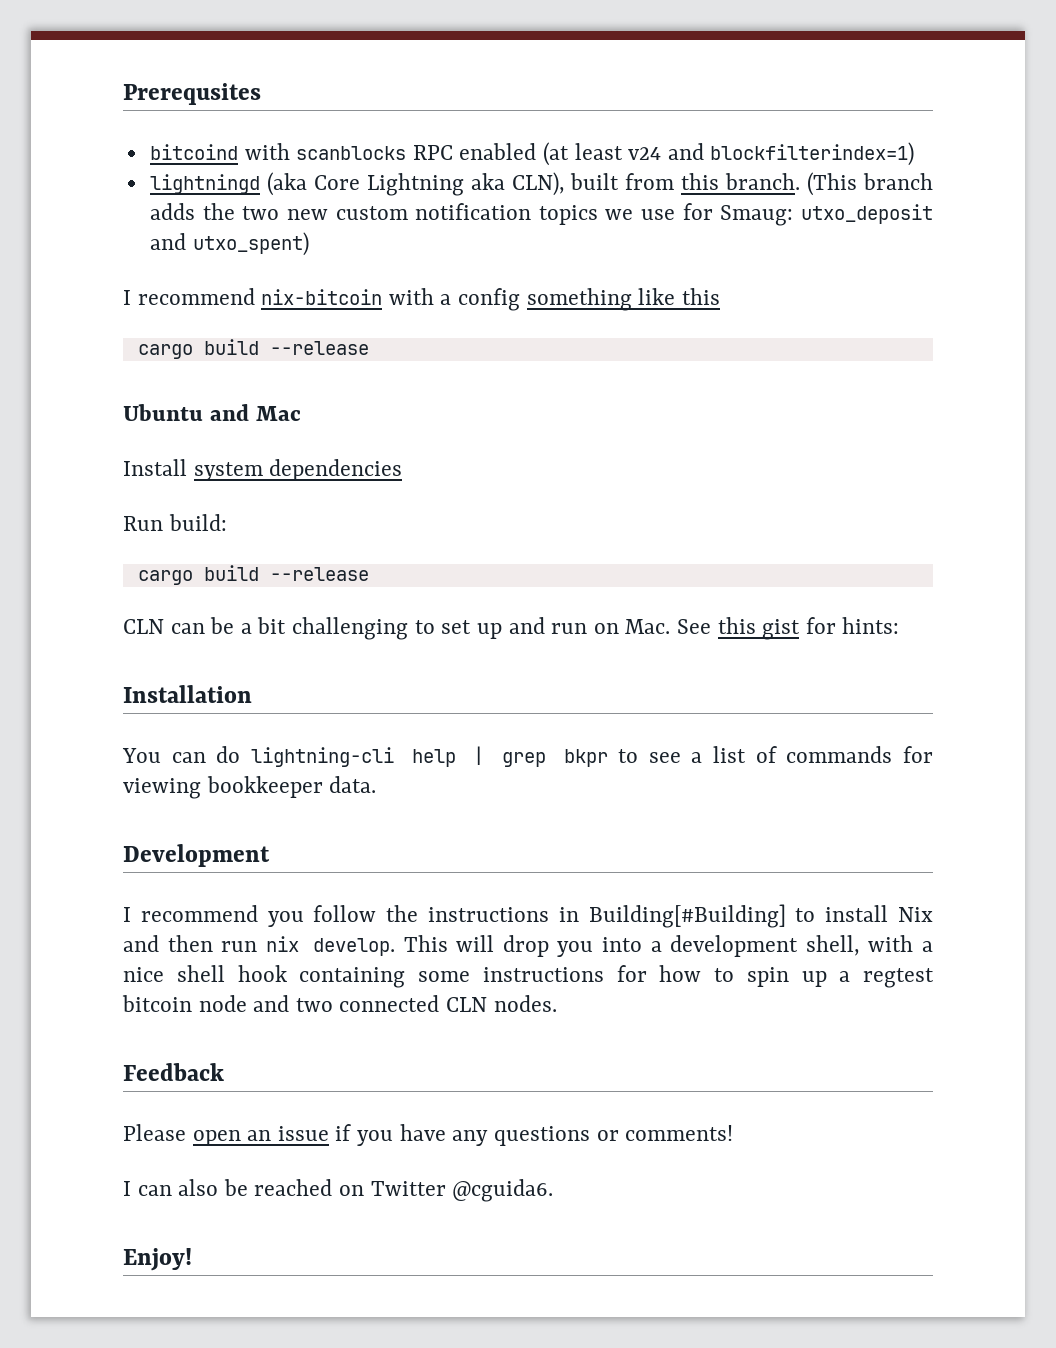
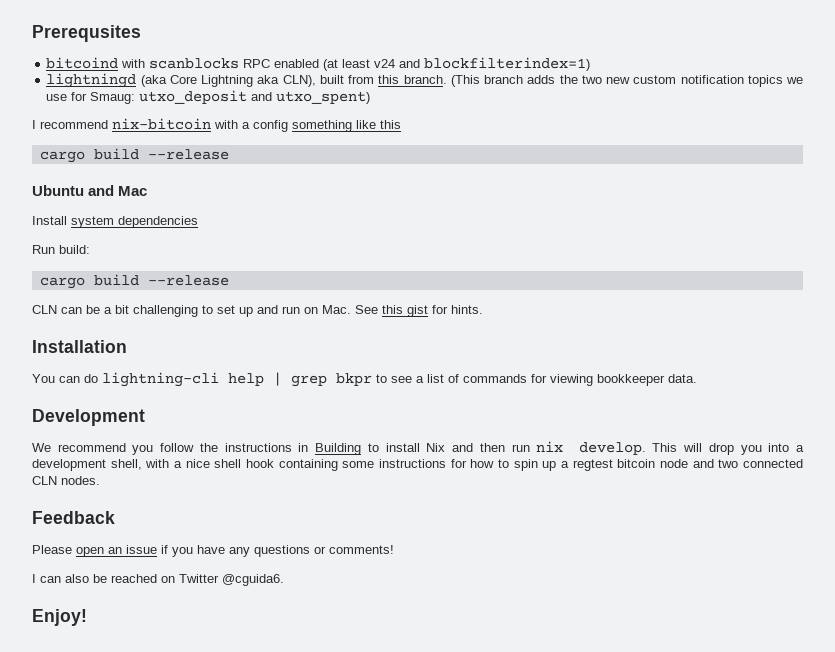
- CLN can be a bit challenging to set up and run on Mac. See this gist for hints:
+ CLN can be a bit challenging to set up and run on Mac. See this gist for hints.
- I recommend you follow the instructions in Building[#Building] to install Nix and then run nix develop.
+ We recommend you follow the instructions in Building to install Nix and then run nix develop.

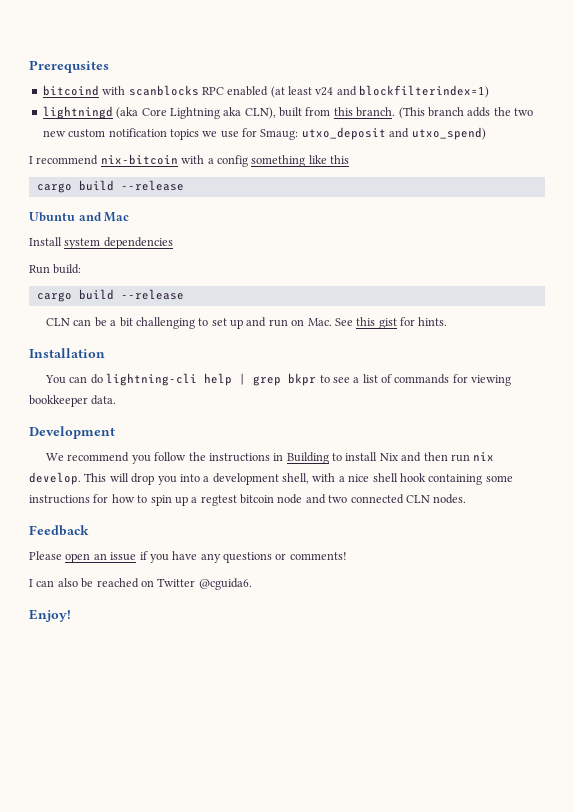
- (This branch adds the two new custom notification topics we use for Smaug: utxo_deposit and utxo_spent)
+ (This branch adds the two new custom notification topics we use for Smaug: utxo_deposit and utxo_spend)

